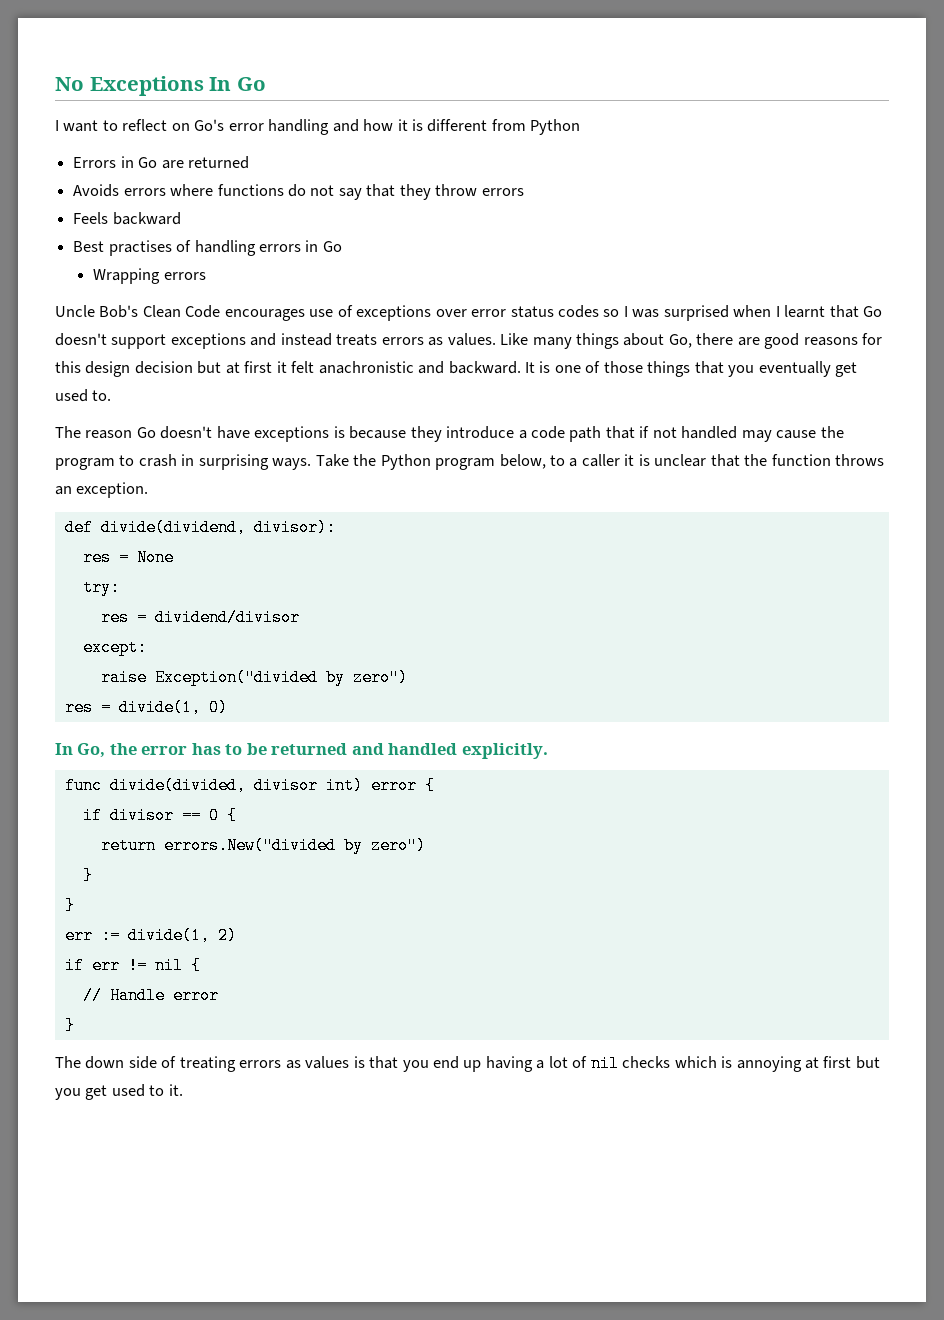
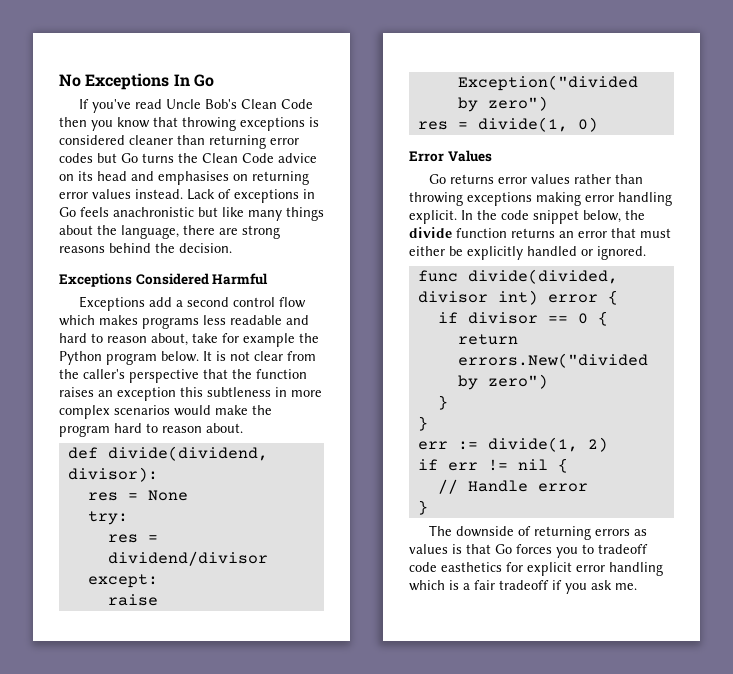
- I want to reflect on Go's error handling and how it is different from Python
- Errors in Go are returned
- Avoids errors where functions do not say that they throw errors
- Feels backward
- Best practises of handling errors in Go
- Wrapping errors
- Uncle Bob's Clean Code encourages use of exceptions over error status codes so I was surprised when I learnt that Go doesn't support exceptions and instead treats errors as values. Like many things about Go, there are good reasons for this design decision but at first it felt anachronistic and backward. It is one of those things that you eventually get used to.
- The reason Go doesn't have exceptions is because they introduce a code path that if not handled may cause the program to crash in surprising ways. Take the Python program below, to a caller it is unclear that the function throws an exception.
+ If you've read Uncle Bob's Clean Code then you know that throwing exceptions is considered cleaner than returning error codes but Go turns the Clean Code advice on its head and emphasises on returning error values instead. Lack of exceptions in Go feels anachronistic but like many things about the language, there are strong reasons behind the decision.
+ Exceptions Considered Harmful
+ Exceptions add a second control flow which makes programs less readable and hard to reason about, take for example the Python program below. It is not clear from the caller's perspective that the function raises an exception this subtleness in more complex scenarios would make the program hard to reason about.
- In Go, the error has to be returned and handled explicitly.
+ Error Values
+ Go returns error values rather than throwing exceptions making error handling explicit. In the code snippet below, the divide function returns an error that must either be explicitly handled or ignored.
- The down side of treating errors as values is that you end up having a lot of nil checks which is annoying at first but you get used to it.
+ The downside of returning errors as values is that Go forces you to tradeoff code easthetics for explicit error handling which is a fair tradeoff if you ask me.

